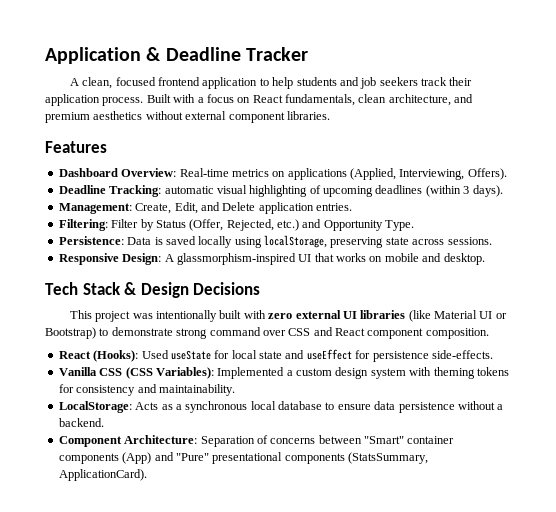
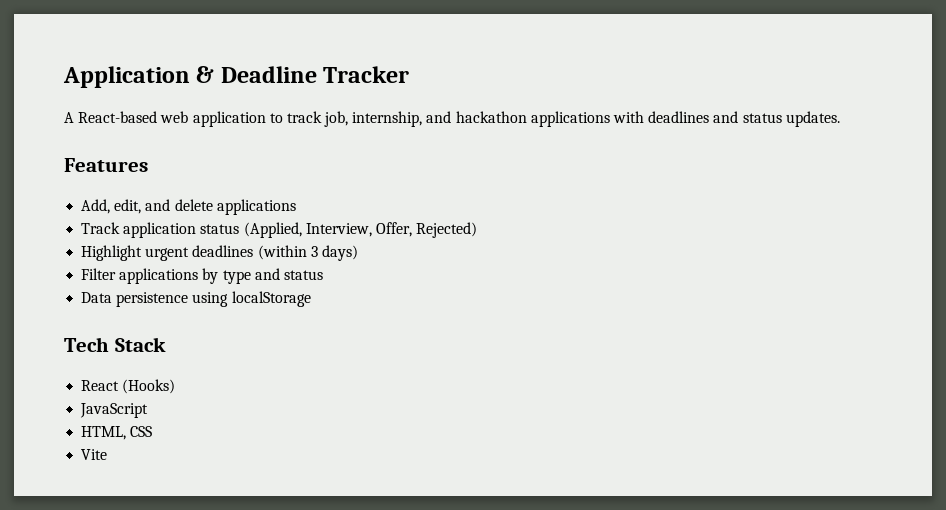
- A clean, focused frontend application to help students and job seekers track their application process. Built with a focus on React fundamentals, clean architecture, and premium aesthetics without external component libraries.
+ A React-based web application to track job, internship, and hackathon applications with deadlines and status updates.
  Features
- Dashboard Overview: Real-time metrics on applications (Applied, Interviewing, Offers).
- Deadline Tracking: automatic visual highlighting of upcoming deadlines (within 3 days).
- Management: Create, Edit, and Delete application entries.
- Filtering: Filter by Status (Offer, Rejected, etc.) and Opportunity Type.
- Persistence: Data is saved locally using localStorage, preserving state across sessions.
- Responsive Design: A glassmorphism-inspired UI that works on mobile and desktop.
- Tech Stack & Design Decisions
- This project was intentionally built with zero external UI libraries (like Material UI or Bootstrap) to demonstrate strong command over CSS and React component composition.
- React (Hooks): Used useState for local state and useEffect for persistence side-effects.
- Vanilla CSS (CSS Variables): Implemented a custom design system with theming tokens for consistency and maintainability.
- LocalStorage: Acts as a synchronous local database to ensure data persistence without a backend.
- Component Architecture: Separation of concerns between "Smart" container components (App) and "Pure" presentational components (StatsSummary, ApplicationCard).
+ Add, edit, and delete applications
+ Track application status (Applied, Interview, Offer, Rejected)
+ Highlight urgent deadlines (within 3 days)
+ Filter applications by type and status
+ Data persistence using localStorage
+ Tech Stack
+ React (Hooks)
+ JavaScript
+ HTML, CSS
+ Vite

